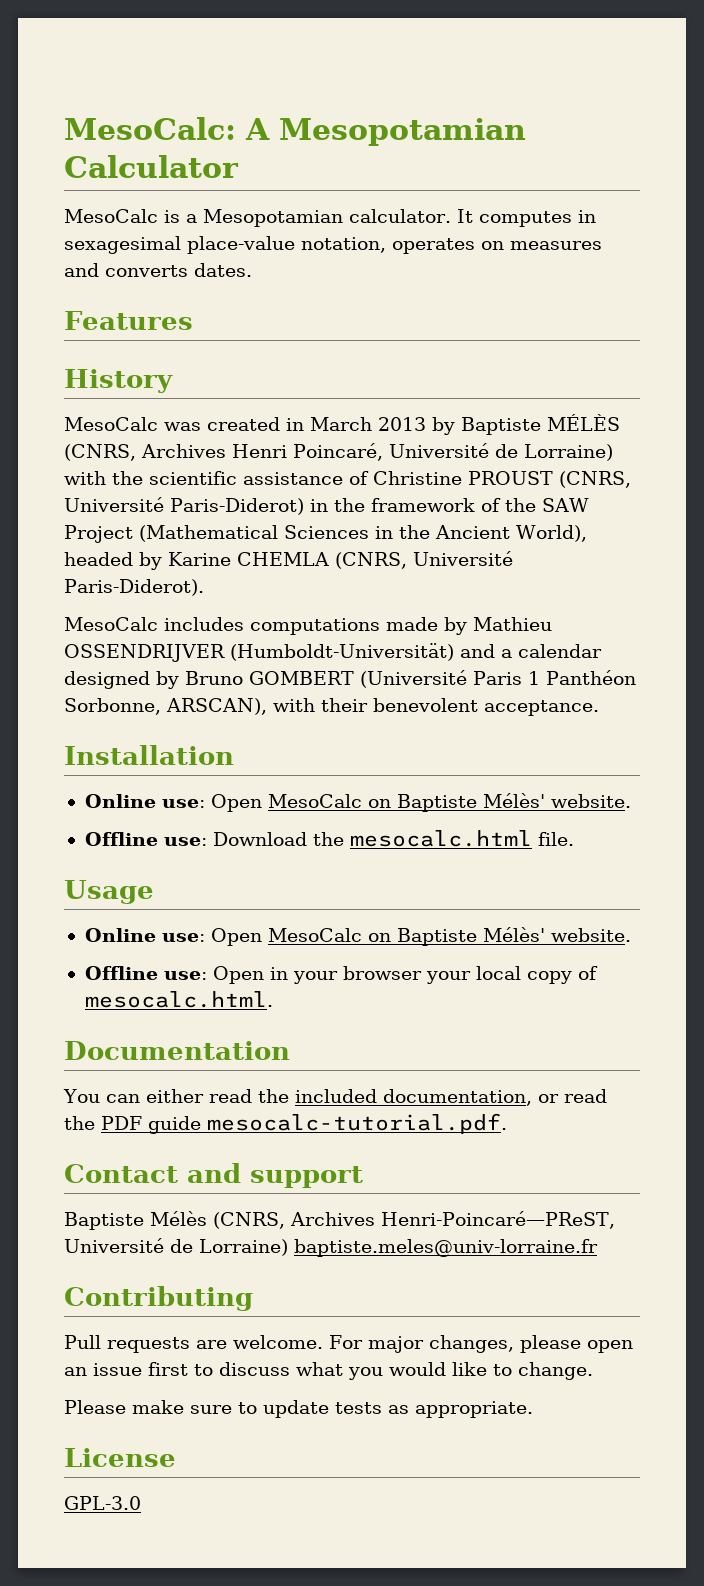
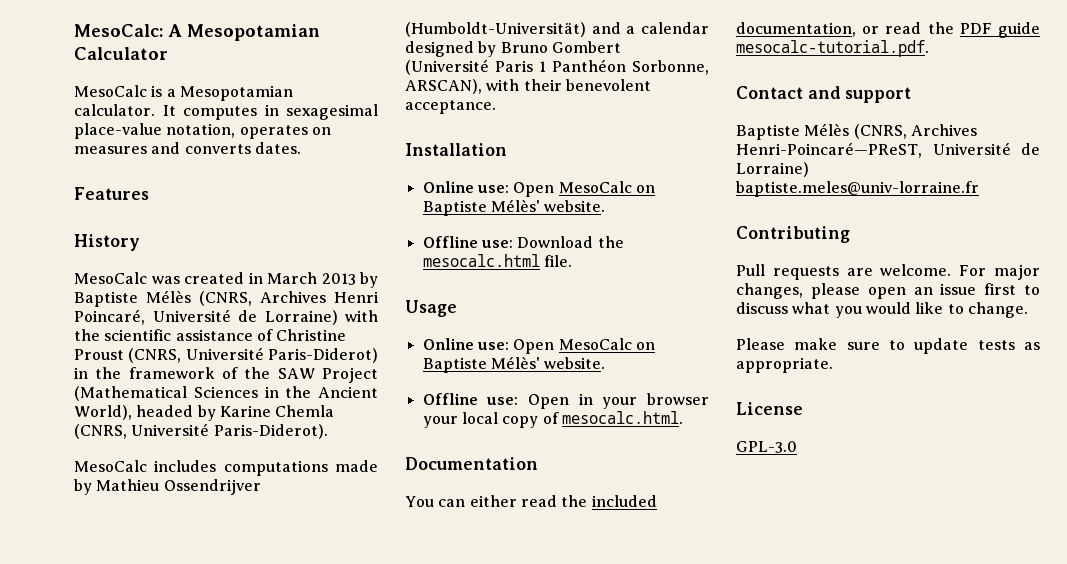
- MesoCalc was created in March 2013 by Baptiste MÉLÈS (CNRS, Archives Henri Poincaré, Université de Lorraine) with the scientific assistance of Christine PROUST (CNRS, Université Paris-Diderot) in the framework of the SAW Project (Mathematical Sciences in the Ancient World), headed by Karine CHEMLA (CNRS, Université Paris-Diderot).
+ MesoCalc was created in March 2013 by Baptiste Mélès (CNRS, Archives Henri Poincaré, Université de Lorraine) with the scientific assistance of Christine Proust (CNRS, Université Paris-Diderot) in the framework of the SAW Project (Mathematical Sciences in the Ancient World), headed by Karine Chemla (CNRS, Université Paris-Diderot).
- MesoCalc includes computations made by Mathieu OSSENDRIJVER (Humboldt-Universität) and a calendar designed by Bruno GOMBERT (Université Paris 1 Panthéon Sorbonne, ARSCAN), with their benevolent acceptance.
+ MesoCalc includes computations made by Mathieu Ossendrijver (Humboldt-Universität) and a calendar designed by Bruno Gombert (Université Paris 1 Panthéon Sorbonne, ARSCAN), with their benevolent acceptance.

